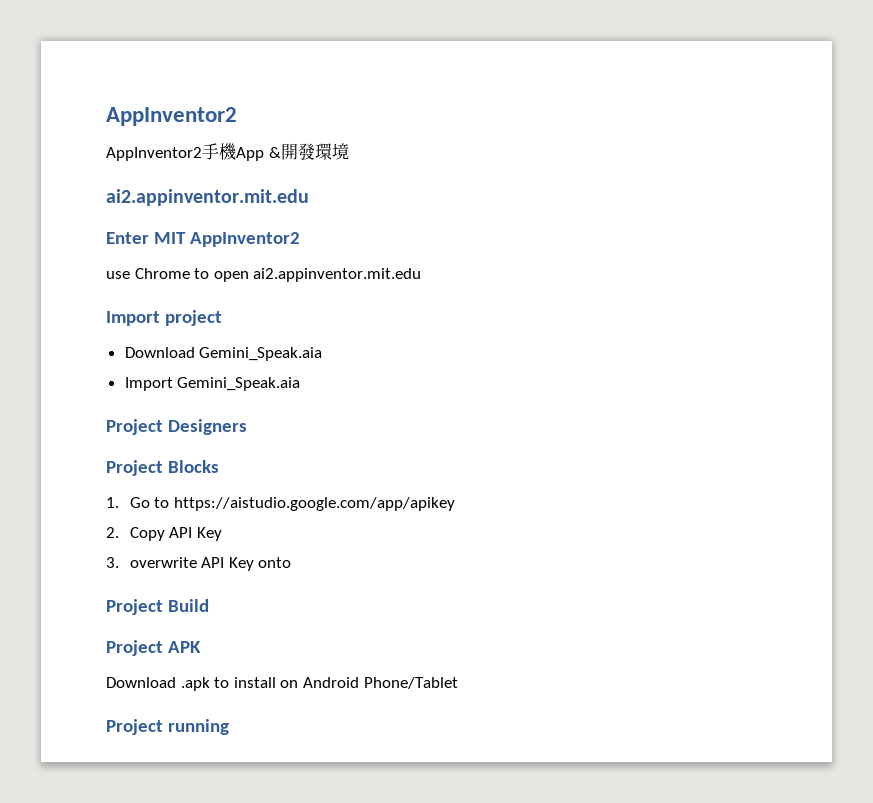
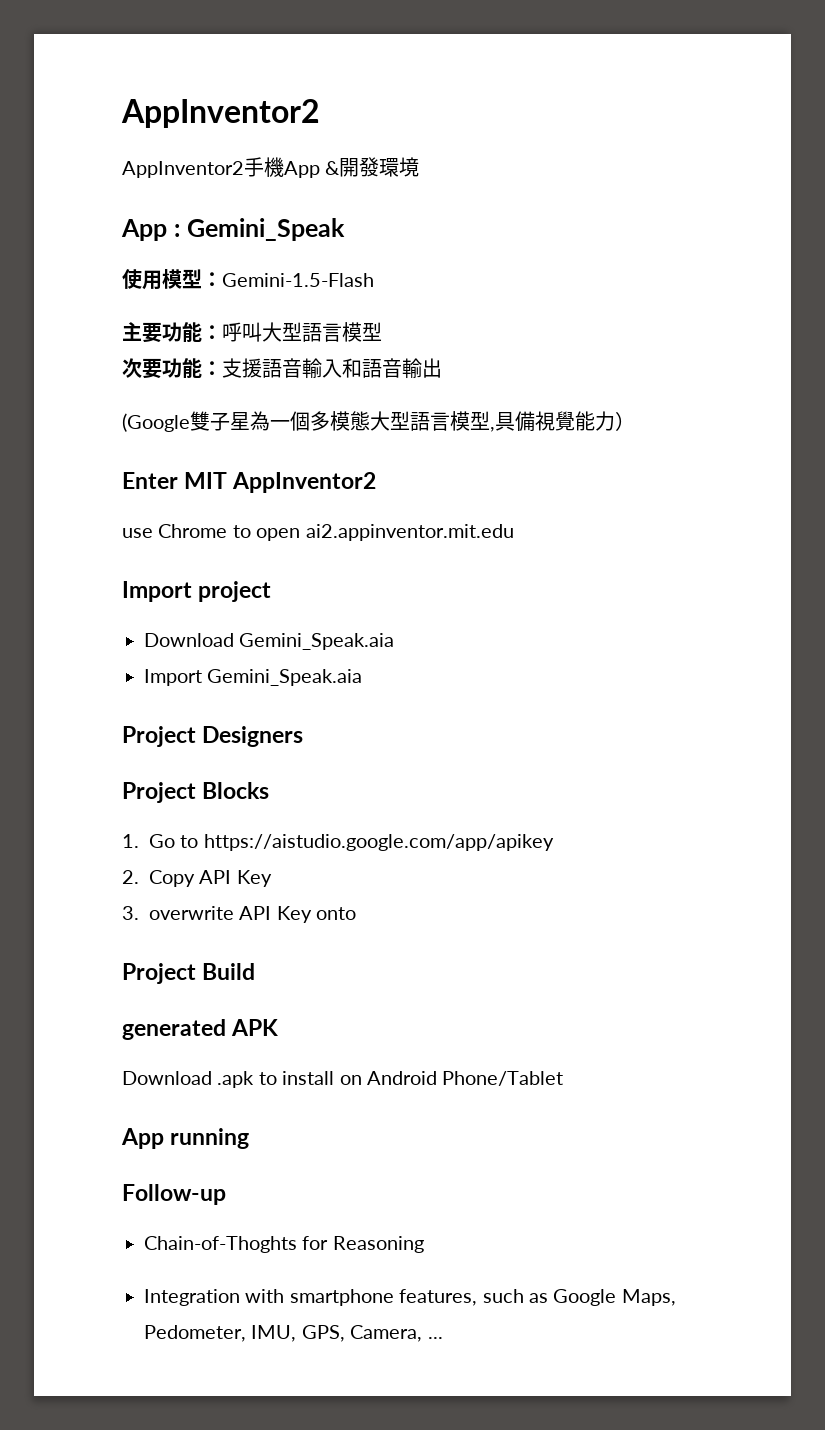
  AppInventor2手機App &開發環境
- ai2.appinventor.mit.edu
+ App : Gemini_Speak
+ 使用模型：Gemini-1.5-Flash
+ 主要功能：呼叫大型語言模型
+ 次要功能：支援語音輸入和語音輸出
+ (Google雙子星為一個多模態大型語言模型,具備視覺能力）
- Project APK
+ generated APK
- Project running
+ App running
+ Follow-up
+ Chain-of-Thoghts for Reasoning
+ Integration with smartphone features, such as Google Maps, Pedometer, IMU, GPS, Camera, ...

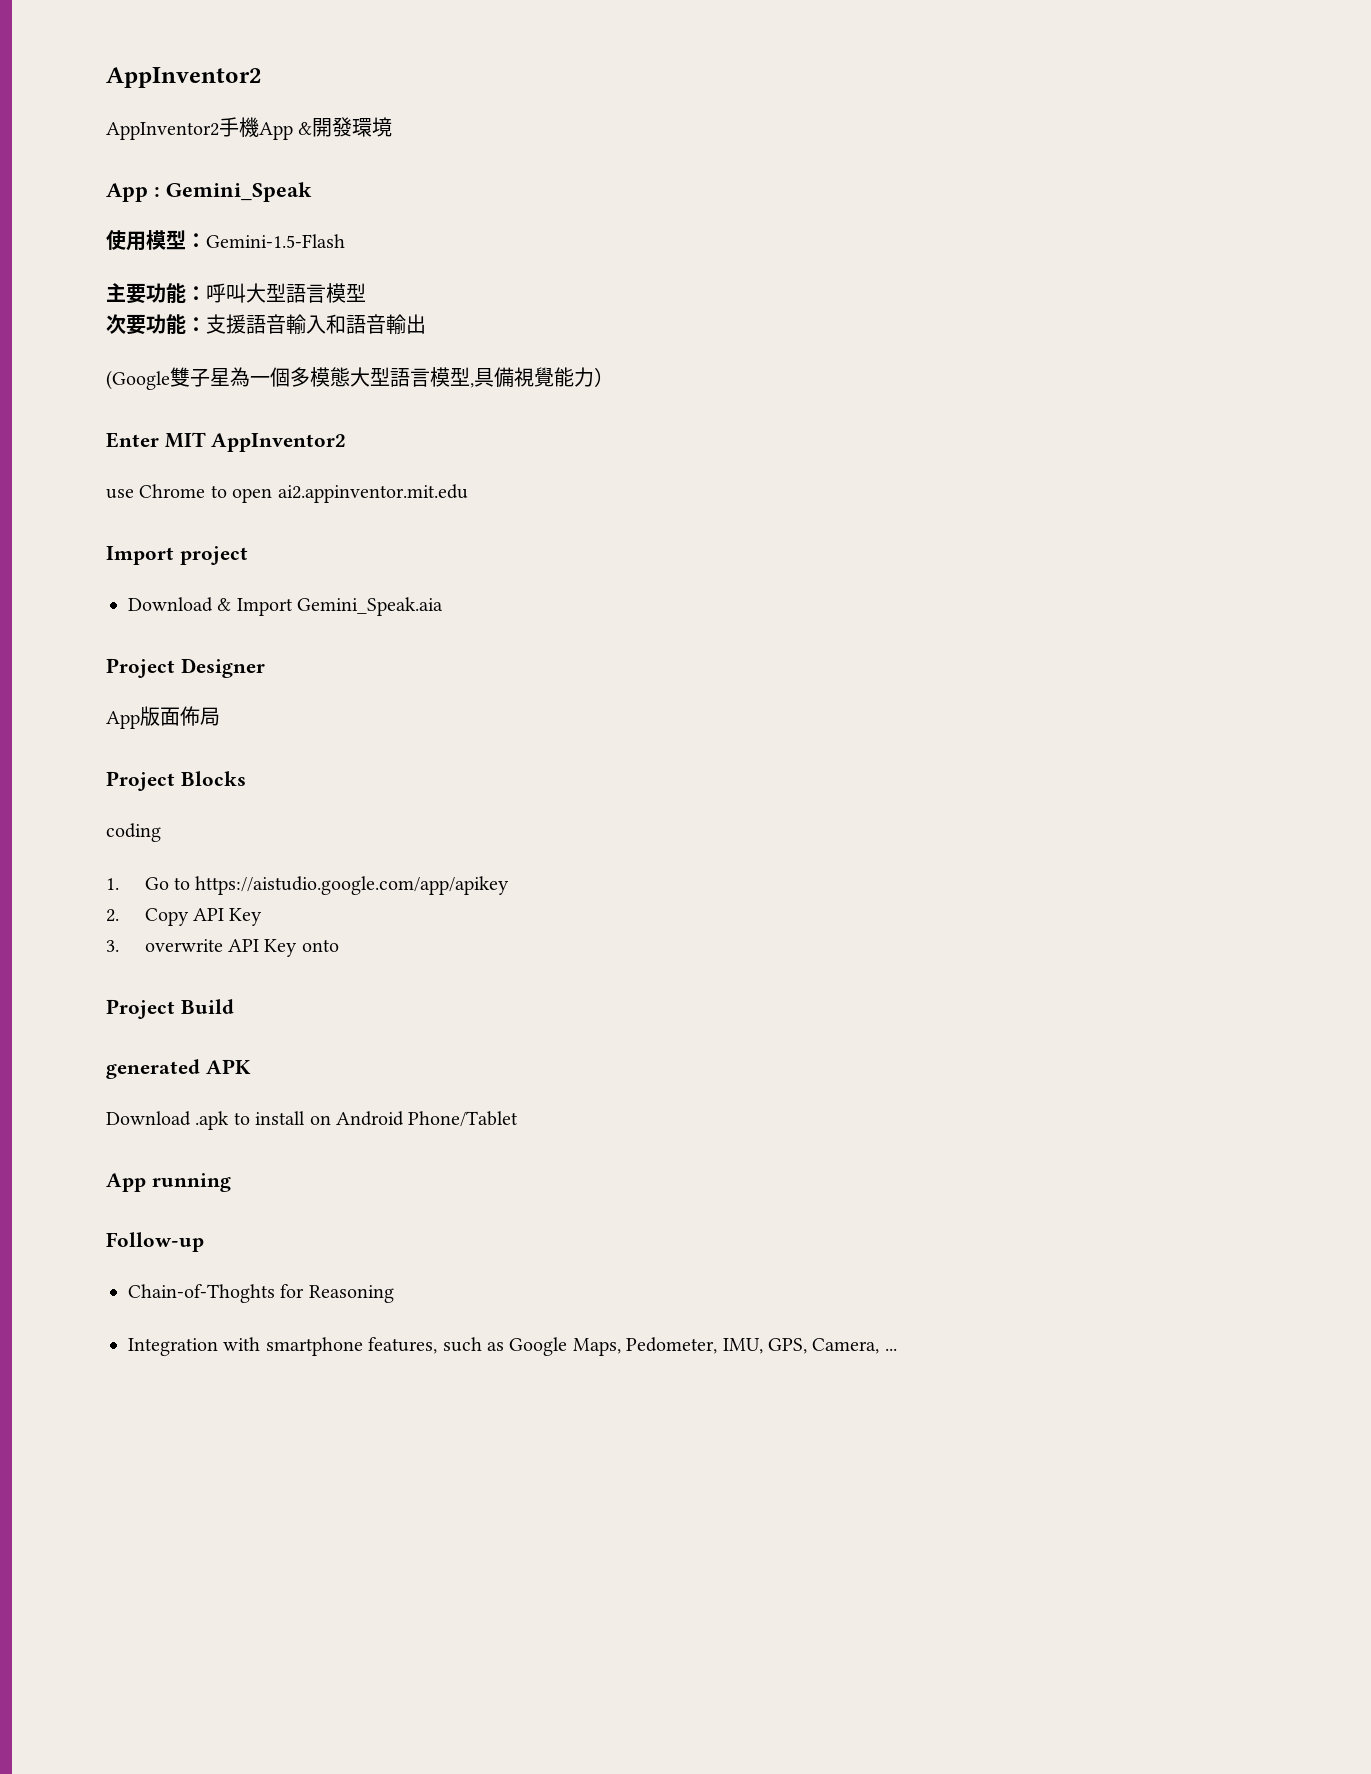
- Download Gemini_Speak.aia
- Import Gemini_Speak.aia
+ Download & Import Gemini_Speak.aia
- Project Designers
+ Project Designer
+ App版面佈局
+ coding

